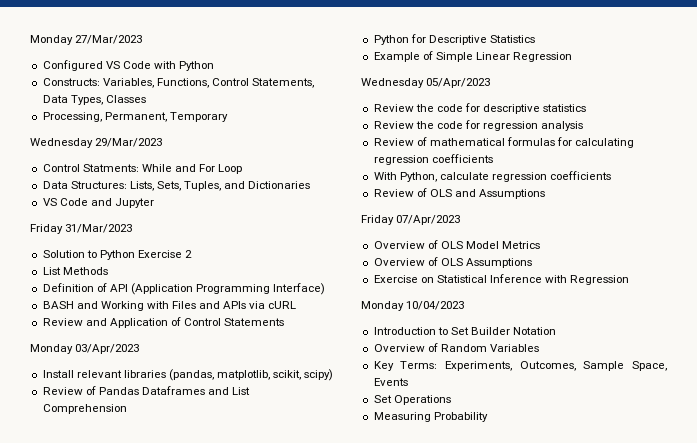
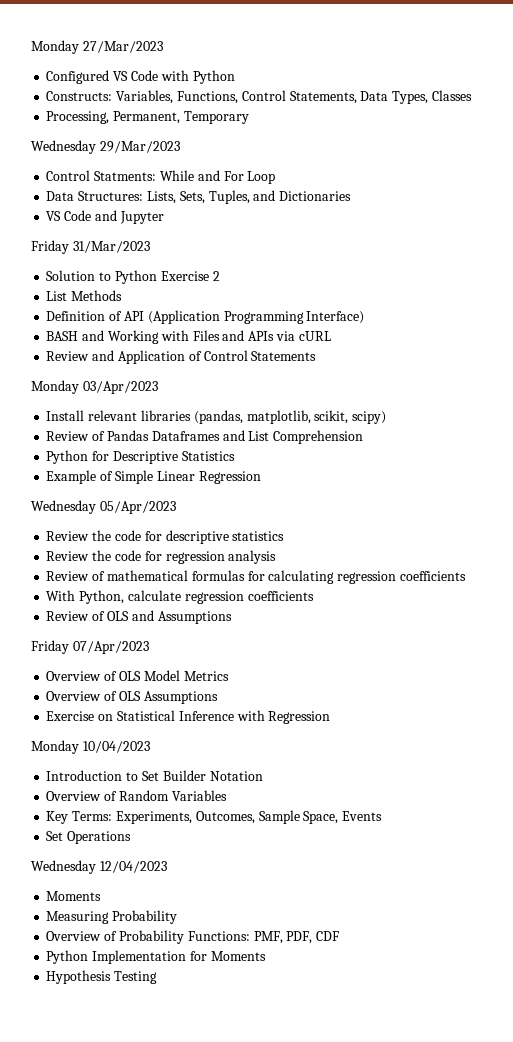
+ Wednesday 12/04/2023
+ Moments
+ Overview of Probability Functions: PMF, PDF, CDF
+ Python Implementation for Moments
+ Hypothesis Testing

